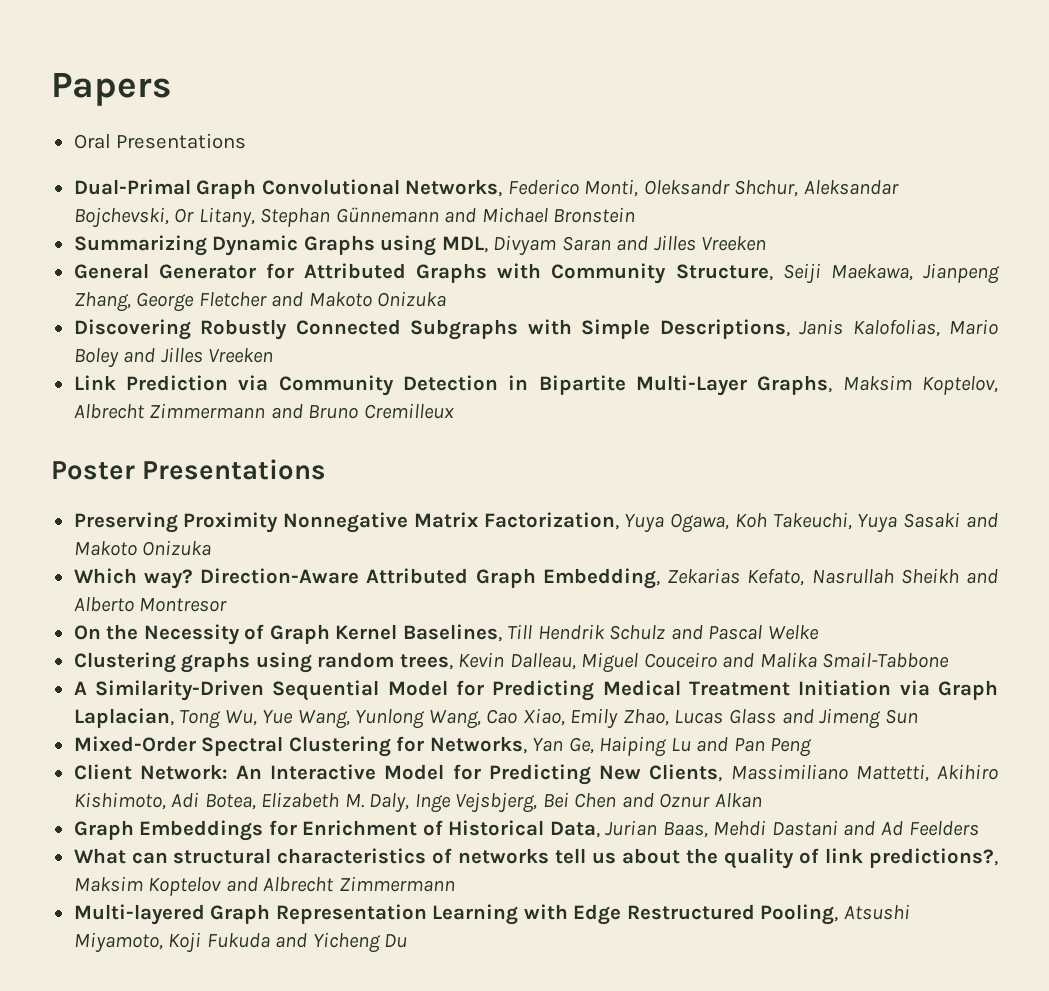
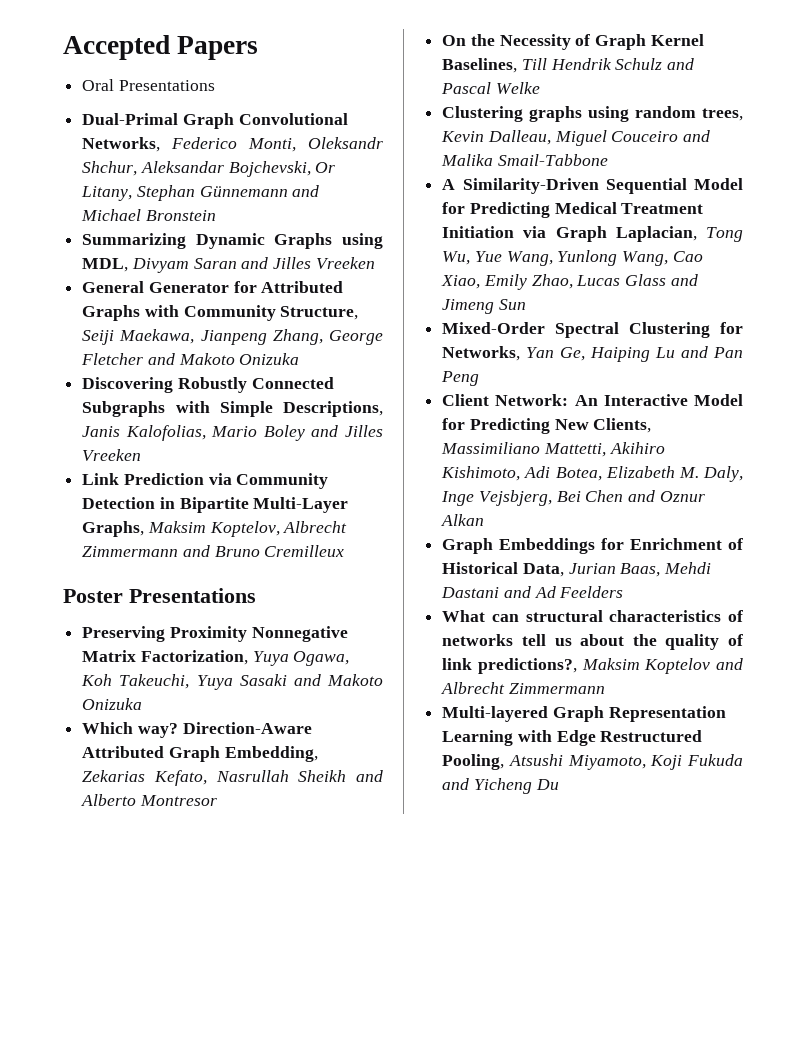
- Papers
+ Accepted Papers

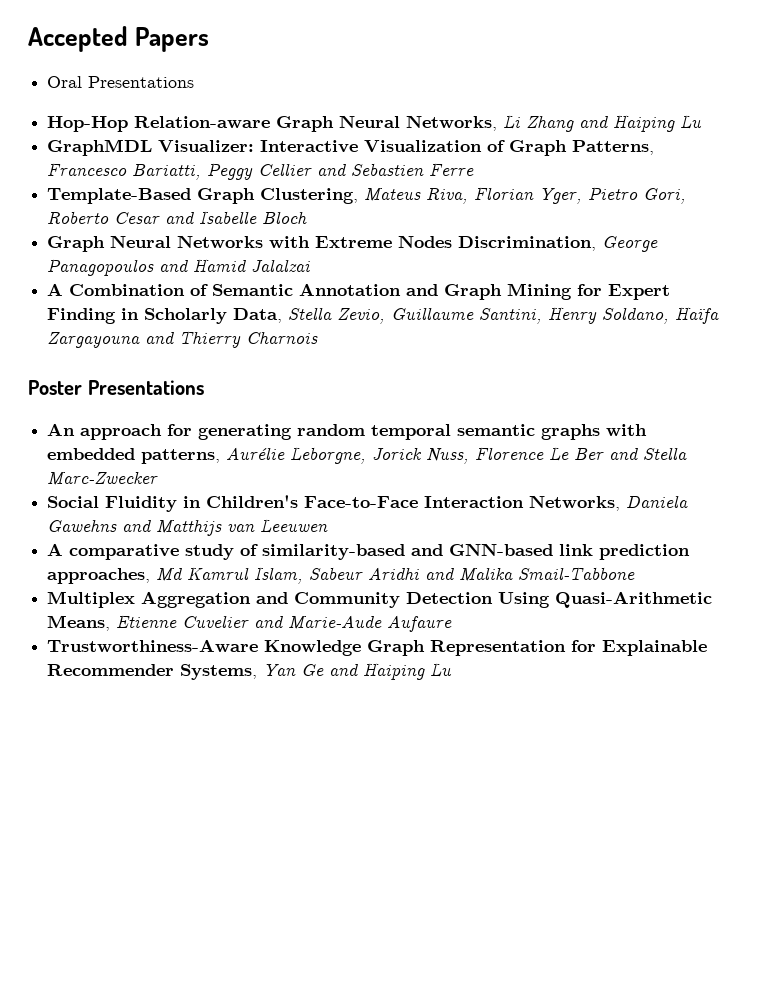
- Dual-Primal Graph Convolutional Networks, Federico Monti, Oleksandr Shchur, Aleksandar Bojchevski, Or Litany, Stephan Günnemann and Michael Bronstein
- Summarizing Dynamic Graphs using MDL, Divyam Saran and Jilles Vreeken
- General Generator for Attributed Graphs with Community Structure, Seiji Maekawa, Jianpeng Zhang, George Fletcher and Makoto Onizuka
- Discovering Robustly Connected Subgraphs with Simple Descriptions, Janis Kalofolias, Mario Boley and Jilles Vreeken
- Link Prediction via Community Detection in Bipartite Multi-Layer Graphs, Maksim Koptelov, Albrecht Zimmermann and Bruno Cremilleux
+ Hop-Hop Relation-aware Graph Neural Networks, Li Zhang and Haiping Lu
+ GraphMDL Visualizer: Interactive Visualization of Graph Patterns, Francesco Bariatti, Peggy Cellier and Sebastien Ferre
+ Template-Based Graph Clustering, Mateus Riva, Florian Yger, Pietro Gori, Roberto Cesar and Isabelle Bloch
+ Graph Neural Networks with Extreme Nodes Discrimination, George Panagopoulos and Hamid Jalalzai
+ A Combination of Semantic Annotation and Graph Mining for Expert Finding in Scholarly Data, Stella Zevio, Guillaume Santini, Henry Soldano, Haïfa Zargayouna and Thierry Charnois
  Poster Presentations
- Preserving Proximity Nonnegative Matrix Factorization, Yuya Ogawa, Koh Takeuchi, Yuya Sasaki and Makoto Onizuka
- Which way? Direction-Aware Attributed Graph Embedding, Zekarias Kefato, Nasrullah Sheikh and Alberto Montresor
- On the Necessity of Graph Kernel Baselines, Till Hendrik Schulz and Pascal Welke
- Clustering graphs using random trees, Kevin Dalleau, Miguel Couceiro and Malika Smail-Tabbone
- A Similarity-Driven Sequential Model for Predicting Medical Treatment Initiation via Graph Laplacian, Tong Wu, Yue Wang, Yunlong Wang, Cao Xiao, Emily Zhao, Lucas Glass and Jimeng Sun
- Mixed-Order Spectral Clustering for Networks, Yan Ge, Haiping Lu and Pan Peng
- Client Network: An Interactive Model for Predicting New Clients, Massimiliano Mattetti, Akihiro Kishimoto, Adi Botea, Elizabeth M. Daly, Inge Vejsbjerg, Bei Chen and Oznur Alkan
- Graph Embeddings for Enrichment of Historical Data, Jurian Baas, Mehdi Dastani and Ad Feelders
- What can structural characteristics of networks tell us about the quality of link predictions?, Maksim Koptelov and Albrecht Zimmermann
- Multi-layered Graph Representation Learning with Edge Restructured Pooling, Atsushi Miyamoto, Koji Fukuda and Yicheng Du
+ An approach for generating random temporal semantic graphs with embedded patterns, Aurélie Leborgne, Jorick Nuss, Florence Le Ber and Stella Marc-Zwecker
+ Social Fluidity in Children's Face-to-Face Interaction Networks, Daniela Gawehns and Matthijs van Leeuwen
+ A comparative study of similarity-based and GNN-based link prediction approaches, Md Kamrul Islam, Sabeur Aridhi and Malika Smail-Tabbone
+ Multiplex Aggregation and Community Detection Using Quasi-Arithmetic Means, Etienne Cuvelier and Marie-Aude Aufaure
+ Trustworthiness-Aware Knowledge Graph Representation for Explainable Recommender Systems, Yan Ge and Haiping Lu

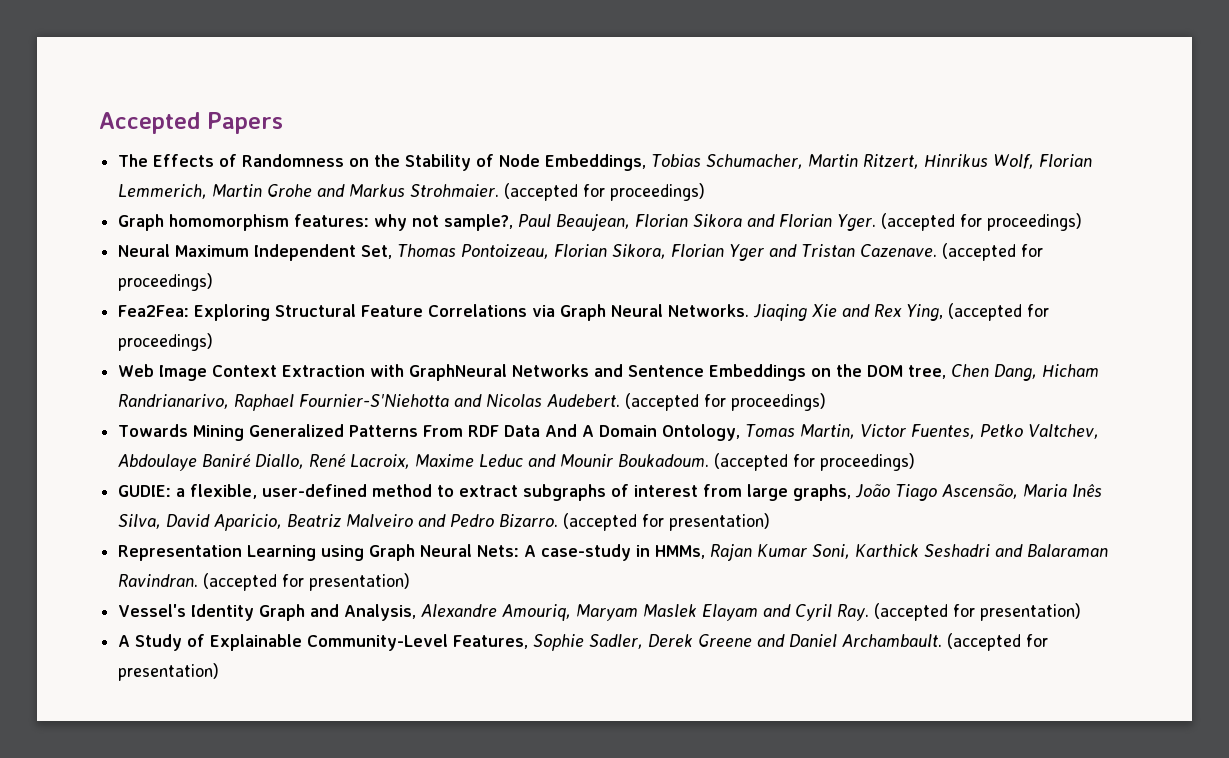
- Oral Presentations
- Hop-Hop Relation-aware Graph Neural Networks, Li Zhang and Haiping Lu
- GraphMDL Visualizer: Interactive Visualization of Graph Patterns, Francesco Bariatti, Peggy Cellier and Sebastien Ferre
- Template-Based Graph Clustering, Mateus Riva, Florian Yger, Pietro Gori, Roberto Cesar and Isabelle Bloch
- Graph Neural Networks with Extreme Nodes Discrimination, George Panagopoulos and Hamid Jalalzai
- A Combination of Semantic Annotation and Graph Mining for Expert Finding in Scholarly Data, Stella Zevio, Guillaume Santini, Henry Soldano, Haïfa Zargayouna and Thierry Charnois
- Poster Presentations
- An approach for generating random temporal semantic graphs with embedded patterns, Aurélie Leborgne, Jorick Nuss, Florence Le Ber and Stella Marc-Zwecker
- Social Fluidity in Children's Face-to-Face Interaction Networks, Daniela Gawehns and Matthijs van Leeuwen
- A comparative study of similarity-based and GNN-based link prediction approaches, Md Kamrul Islam, Sabeur Aridhi and Malika Smail-Tabbone
- Multiplex Aggregation and Community Detection Using Quasi-Arithmetic Means, Etienne Cuvelier and Marie-Aude Aufaure
- Trustworthiness-Aware Knowledge Graph Representation for Explainable Recommender Systems, Yan Ge and Haiping Lu
+ The Effects of Randomness on the Stability of Node Embeddings, Tobias Schumacher, Martin Ritzert, Hinrikus Wolf, Florian Lemmerich, Martin Grohe and Markus Strohmaier. (accepted for proceedings)
+ Graph homomorphism features: why not sample?, Paul Beaujean, Florian Sikora and Florian Yger. (accepted for proceedings)
+ Neural Maximum Independent Set, Thomas Pontoizeau, Florian Sikora, Florian Yger and Tristan Cazenave. (accepted for proceedings)
+ Fea2Fea: Exploring Structural Feature Correlations via Graph Neural Networks. Jiaqing Xie and Rex Ying, (accepted for proceedings)
+ Web Image Context Extraction with GraphNeural Networks and Sentence Embeddings on the DOM tree, Chen Dang, Hicham Randrianarivo, Raphael Fournier-S'Niehotta and Nicolas Audebert. (accepted for proceedings)
+ Towards Mining Generalized Patterns From RDF Data And A Domain Ontology, Tomas Martin, Victor Fuentes, Petko Valtchev, Abdoulaye Baniré Diallo, René Lacroix, Maxime Leduc and Mounir Boukadoum. (accepted for proceedings)
+ GUDIE: a flexible, user-defined method to extract subgraphs of interest from large graphs, João Tiago Ascensão, Maria Inês Silva, David Aparicio, Beatriz Malveiro and Pedro Bizarro. (accepted for presentation)
+ Representation Learning using Graph Neural Nets: A case-study in HMMs, Rajan Kumar Soni, Karthick Seshadri and Balaraman Ravindran. (accepted for presentation)
+ Vessel's Identity Graph and Analysis, Alexandre Amouriq, Maryam Maslek Elayam and Cyril Ray. (accepted for presentation)
+ A Study of Explainable Community-Level Features, Sophie Sadler, Derek Greene and Daniel Archambault. (accepted for presentation)

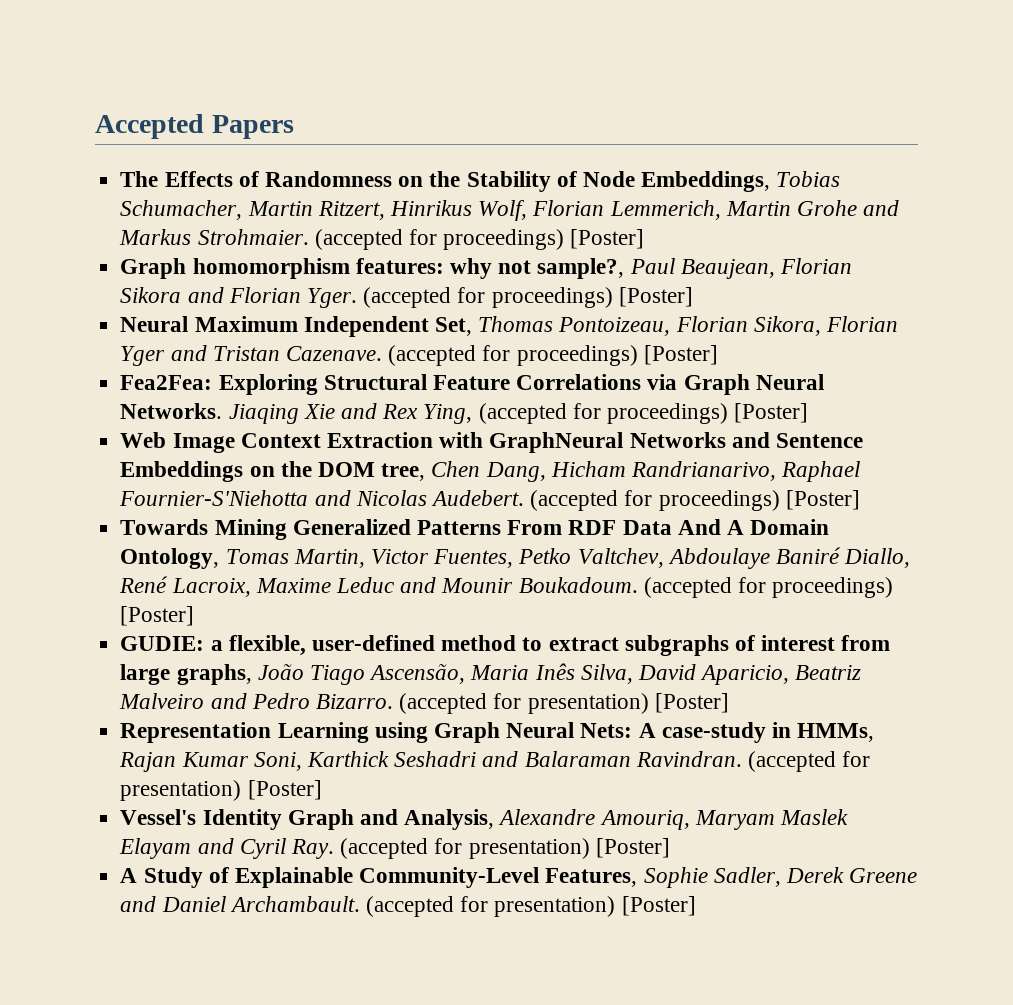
- The Effects of Randomness on the Stability of Node Embeddings, Tobias Schumacher, Martin Ritzert, Hinrikus Wolf, Florian Lemmerich, Martin Grohe and Markus Strohmaier. (accepted for proceedings)
+ The Effects of Randomness on the Stability of Node Embeddings, Tobias Schumacher, Martin Ritzert, Hinrikus Wolf, Florian Lemmerich, Martin Grohe and Markus Strohmaier. (accepted for proceedings) [Poster]
- Graph homomorphism features: why not sample?, Paul Beaujean, Florian Sikora and Florian Yger. (accepted for proceedings)
+ Graph homomorphism features: why not sample?, Paul Beaujean, Florian Sikora and Florian Yger. (accepted for proceedings) [Poster]
- Neural Maximum Independent Set, Thomas Pontoizeau, Florian Sikora, Florian Yger and Tristan Cazenave. (accepted for proceedings)
+ Neural Maximum Independent Set, Thomas Pontoizeau, Florian Sikora, Florian Yger and Tristan Cazenave. (accepted for proceedings) [Poster]
- Jiaqing Xie and Rex Ying, (accepted for proceedings)
+ Jiaqing Xie and Rex Ying, (accepted for proceedings) [Poster]
- Web Image Context Extraction with GraphNeural Networks and Sentence Embeddings on the DOM tree, Chen Dang, Hicham Randrianarivo, Raphael Fournier-S'Niehotta and Nicolas Audebert. (accepted for proceedings)
+ Web Image Context Extraction with GraphNeural Networks and Sentence Embeddings on the DOM tree, Chen Dang, Hicham Randrianarivo, Raphael Fournier-S'Niehotta and Nicolas Audebert. (accepted for proceedings) [Poster]
- Towards Mining Generalized Patterns From RDF Data And A Domain Ontology, Tomas Martin, Victor Fuentes, Petko Valtchev, Abdoulaye Baniré Diallo, René Lacroix, Maxime Leduc and Mounir Boukadoum. (accepted for proceedings)
+ Towards Mining Generalized Patterns From RDF Data And A Domain Ontology, Tomas Martin, Victor Fuentes, Petko Valtchev, Abdoulaye Baniré Diallo, René Lacroix, Maxime Leduc and Mounir Boukadoum. (accepted for proceedings) [Poster]
- GUDIE: a flexible, user-defined method to extract subgraphs of interest from large graphs, João Tiago Ascensão, Maria Inês Silva, David Aparicio, Beatriz Malveiro and Pedro Bizarro. (accepted for presentation)
+ GUDIE: a flexible, user-defined method to extract subgraphs of interest from large graphs, João Tiago Ascensão, Maria Inês Silva, David Aparicio, Beatriz Malveiro and Pedro Bizarro. (accepted for presentation) [Poster]
- Representation Learning using Graph Neural Nets: A case-study in HMMs, Rajan Kumar Soni, Karthick Seshadri and Balaraman Ravindran. (accepted for presentation)
+ Representation Learning using Graph Neural Nets: A case-study in HMMs, Rajan Kumar Soni, Karthick Seshadri and Balaraman Ravindran. (accepted for presentation) [Poster]
- Vessel's Identity Graph and Analysis, Alexandre Amouriq, Maryam Maslek Elayam and Cyril Ray. (accepted for presentation)
+ Vessel's Identity Graph and Analysis, Alexandre Amouriq, Maryam Maslek Elayam and Cyril Ray. (accepted for presentation) [Poster]
- A Study of Explainable Community-Level Features, Sophie Sadler, Derek Greene and Daniel Archambault. (accepted for presentation)
+ A Study of Explainable Community-Level Features, Sophie Sadler, Derek Greene and Daniel Archambault. (accepted for presentation) [Poster]

